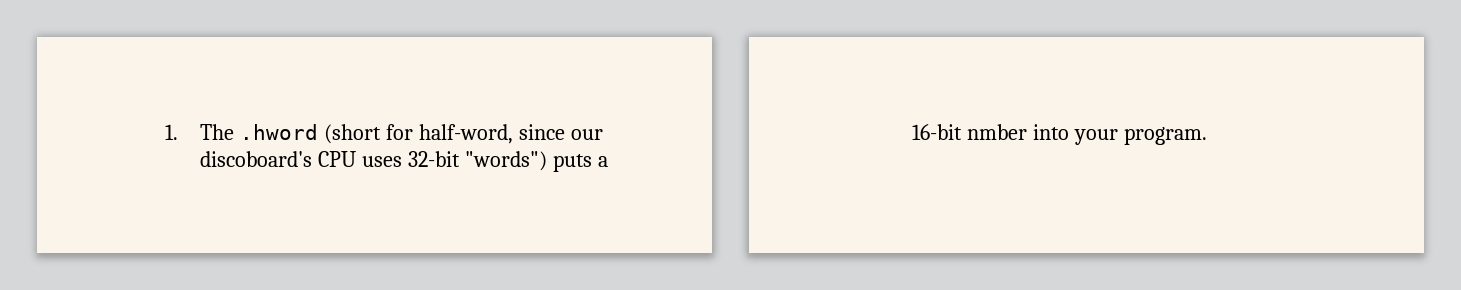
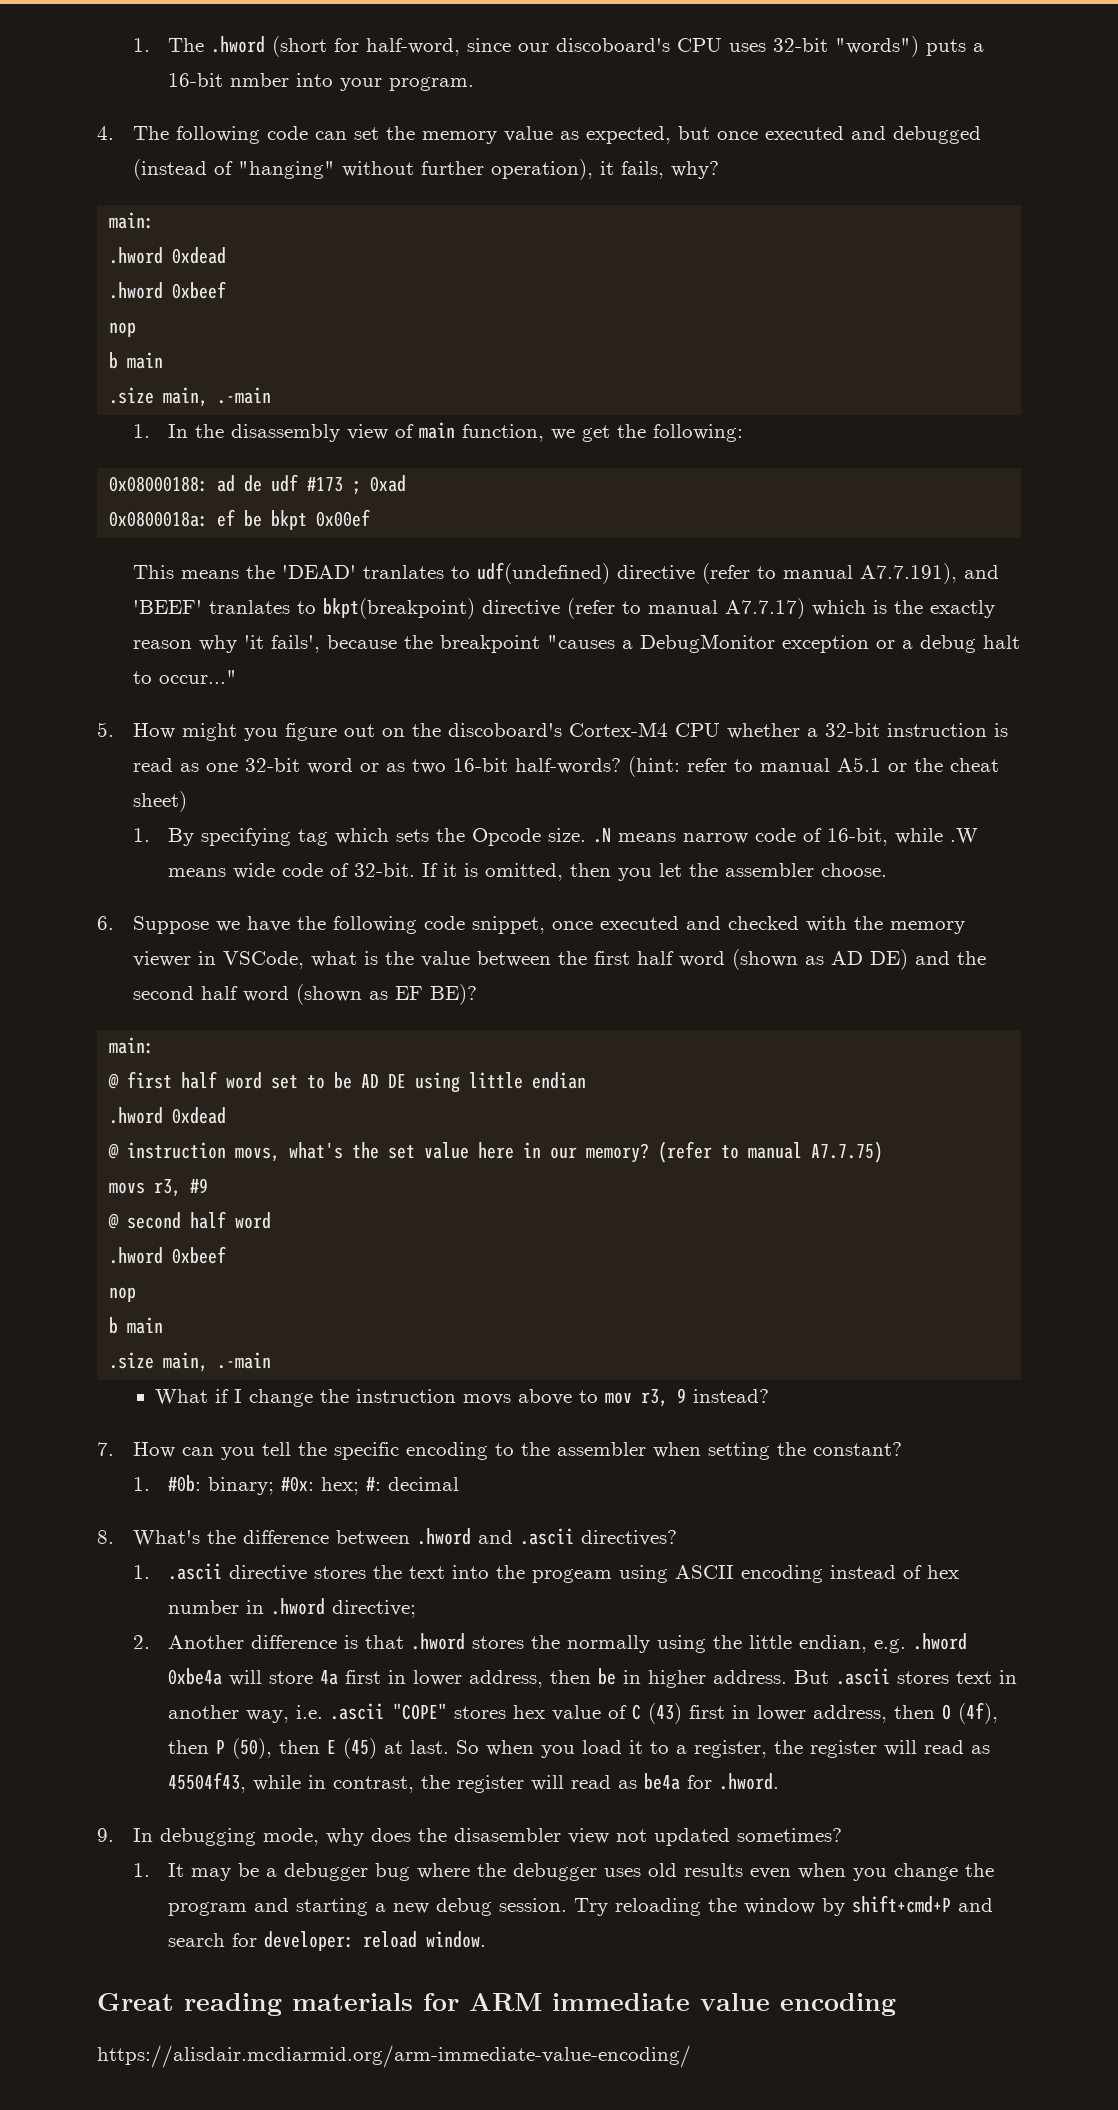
+ 4. The following code can set the memory value as expected, but once executed and debugged (instead of "hanging" without further operation), it fails, why?
+ main:
+ .hword 0xdead
+ .hword 0xbeef
+ nop
+ b main
+ .size main, .-main
+ 1. In the disassembly view of main function, we get the following:
+ 0x08000188: ad de udf #173 ; 0xad
+ 0x0800018a: ef be bkpt 0x00ef
+ This means the 'DEAD' tranlates to udf(undefined) directive (refer to manual A7.7.191), and 'BEEF' tranlates to bkpt(breakpoint) directive (refer to manual A7.7.17) which is the exactly reason why 'it fails', because the breakpoint "causes a DebugMonitor exception or a debug halt to occur..."
+ 5. How might you figure out on the discoboard's Cortex-M4 CPU whether a 32-bit instruction is read as one 32-bit word or as two 16-bit half-words? (hint: refer to manual A5.1 or the cheat sheet)
+ 1. By specifying tag which sets the Opcode size. .N means narrow code of 16-bit, while .W means wide code of 32-bit. If it is omitted, then you let the assembler choose.
+ 6. Suppose we have the following code snippet, once executed and checked with the memory viewer in VSCode, what is the value between the first half word (shown as AD DE) and the second half word (shown as EF BE)?
+ main:
+ @ first half word set to be AD DE using little endian
+ .hword 0xdead
+ @ instruction movs, what's the set value here in our memory? (refer to manual A7.7.75)
+ movs r3, #9
+ @ second half word
+ .hword 0xbeef
+ nop
+ b main
+ .size main, .-main
+ What if I change the instruction movs above to mov r3, 9 instead?
+ 7. How can you tell the specific encoding to the assembler when setting the constant?
+ 1. #0b: binary; #0x: hex; #: decimal
+ 8. What's the difference between .hword and .ascii directives?
+ 1. .ascii directive stores the text into the progeam using ASCII encoding instead of hex number in .hword directive;
+ 2. Another difference is that .hword stores the normally using the little endian, e.g. .hword 0xbe4a will store 4a first in lower address, then be in higher address. But .ascii stores text in another way, i.e. .ascii "COPE" stores hex value of C (43) first in lower address, then O (4f), then P (50), then E (45) at last. So when you load it to a register, the register will read as 45504f43, while in contrast, the register will read as be4a for .hword.
+ 9. In debugging mode, why does the disasembler view not updated sometimes?
+ 1. It may be a debugger bug where the debugger uses old results even when you change the program and starting a new debug session. Try reloading the window by shift+cmd+P and search for developer: reload window.
+ Great reading materials for ARM immediate value encoding
+ https://alisdair.mcdiarmid.org/arm-immediate-value-encoding/

